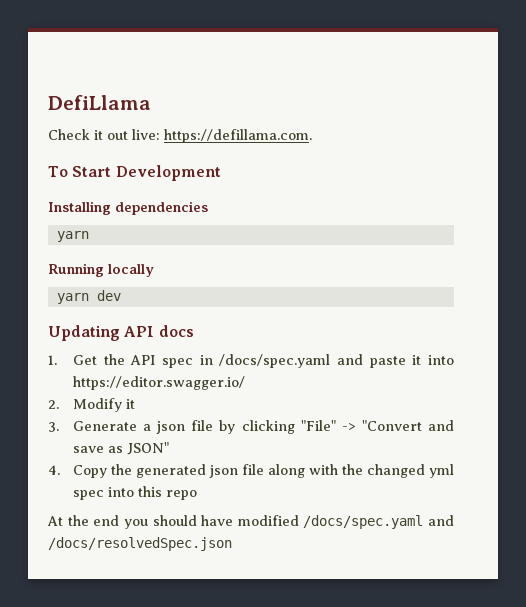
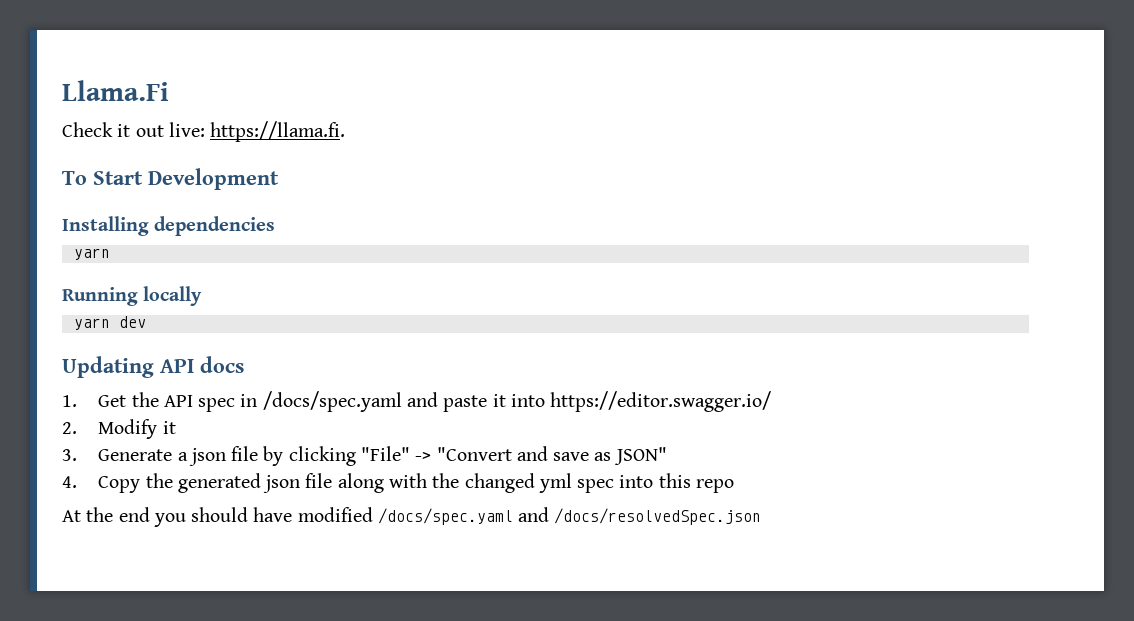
- DefiLlama
+ Llama.Fi
- Check it out live: https://defillama.com.
+ Check it out live: https://llama.fi.

